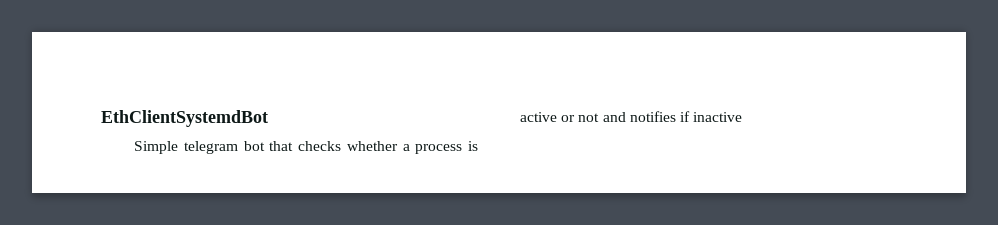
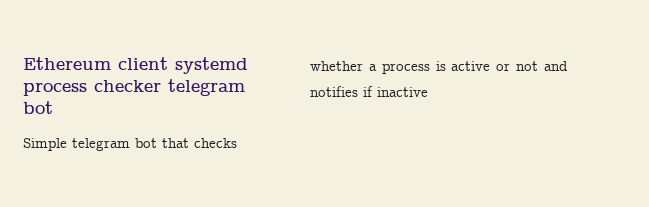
- EthClientSystemdBot
+ Ethereum client systemd process checker telegram bot

